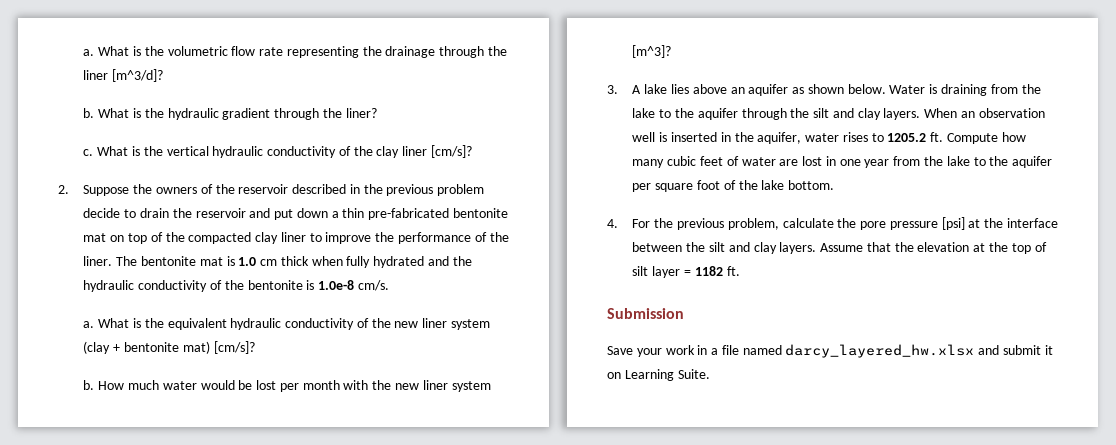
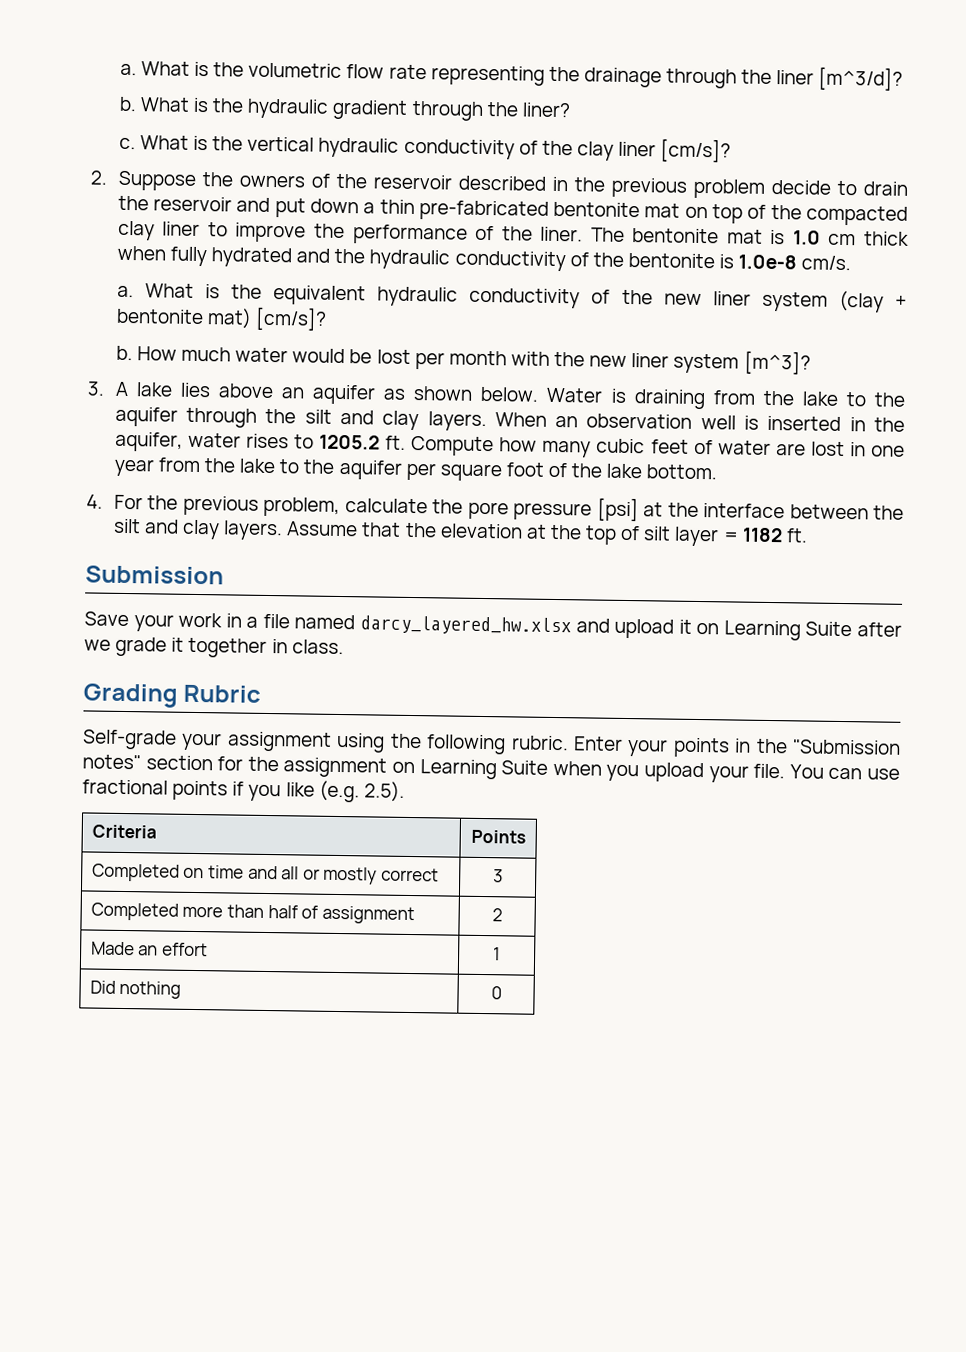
- Save your work in a file named darcy_layered_hw.xlsx and submit it on Learning Suite.
+ Save your work in a file named darcy_layered_hw.xlsx and upload it on Learning Suite after we grade it together in class.
+ Grading Rubric
+ Self-grade your assignment using the following rubric. Enter your points in the "Submission notes" section for the assignment on Learning Suite when you upload your file. You can use fractional points if you like (e.g. 2.5).
+ Criteria | Points
+ Completed on time and all or mostly correct | 3
+ Completed more than half of assignment | 2
+ Made an effort | 1
+ Did nothing | 0

